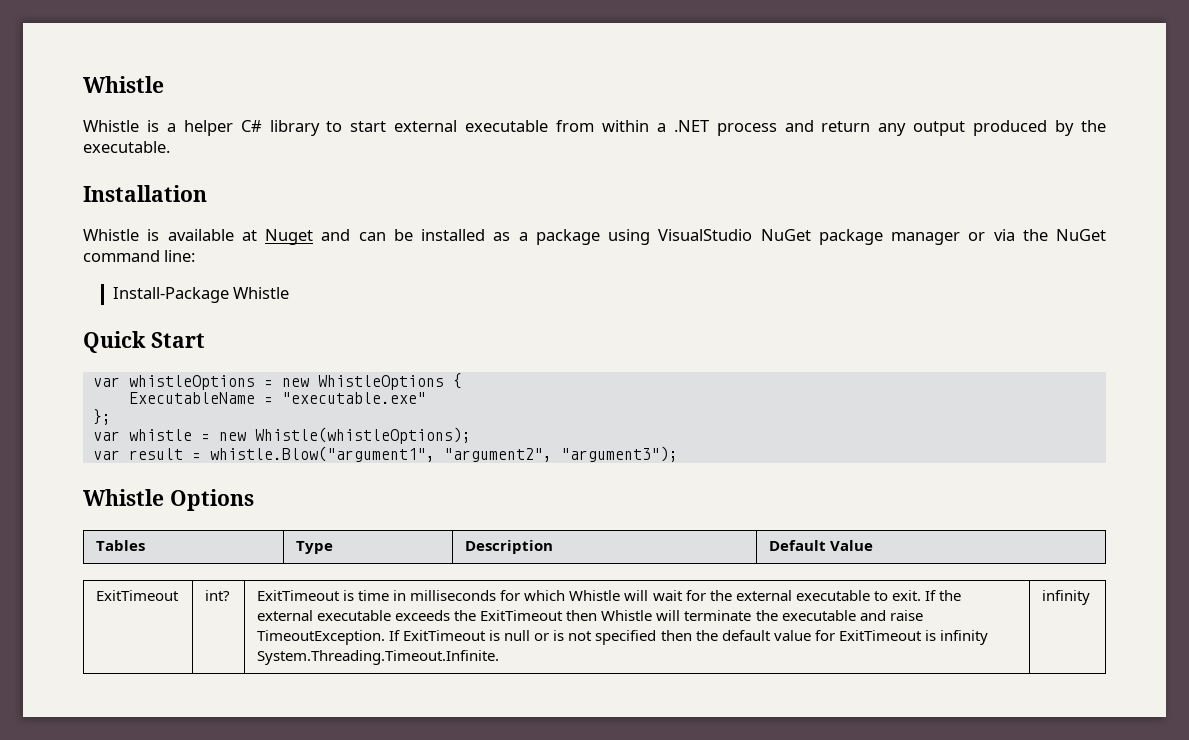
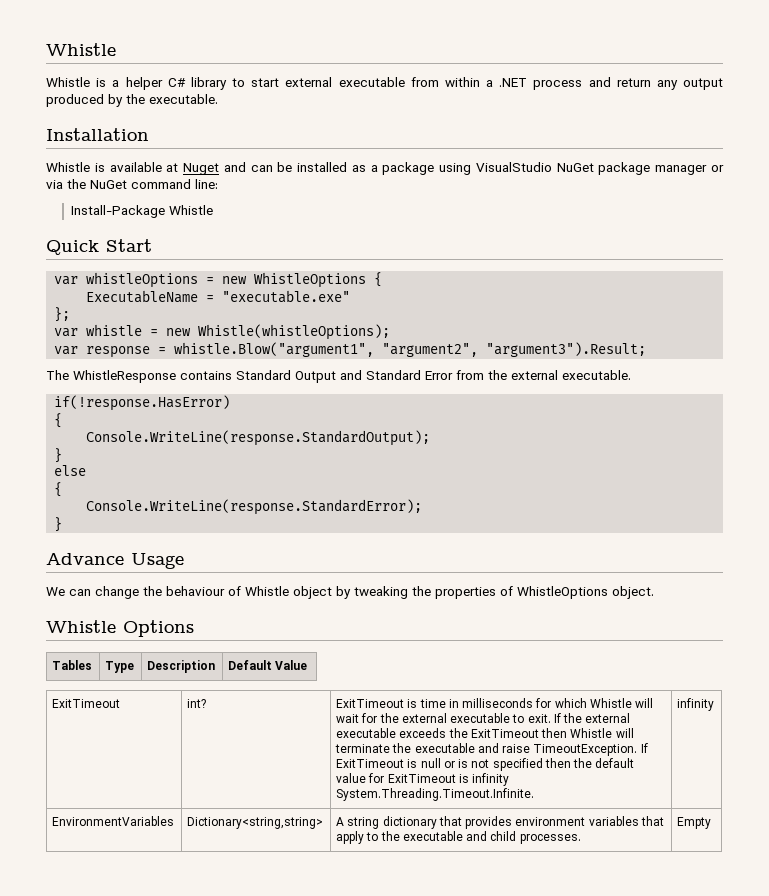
- var result = whistle.Blow("argument1", "argument2", "argument3");
+ var response = whistle.Blow("argument1", "argument2", "argument3").Result;
+ The WhistleResponse contains Standard Output and Standard Error from the external executable.
+ if(!response.HasError)
+ {
+ Console.WriteLine(response.StandardOutput);
+ }
+ else
+ {
+ Console.WriteLine(response.StandardError);
+ }
+ Advance Usage
+ We can change the behaviour of Whistle object by tweaking the properties of WhistleOptions object.
+ EnvironmentVariables | Dictionary<string,string> | A string dictionary that provides environment variables that apply to the executable and child processes. | Empty

